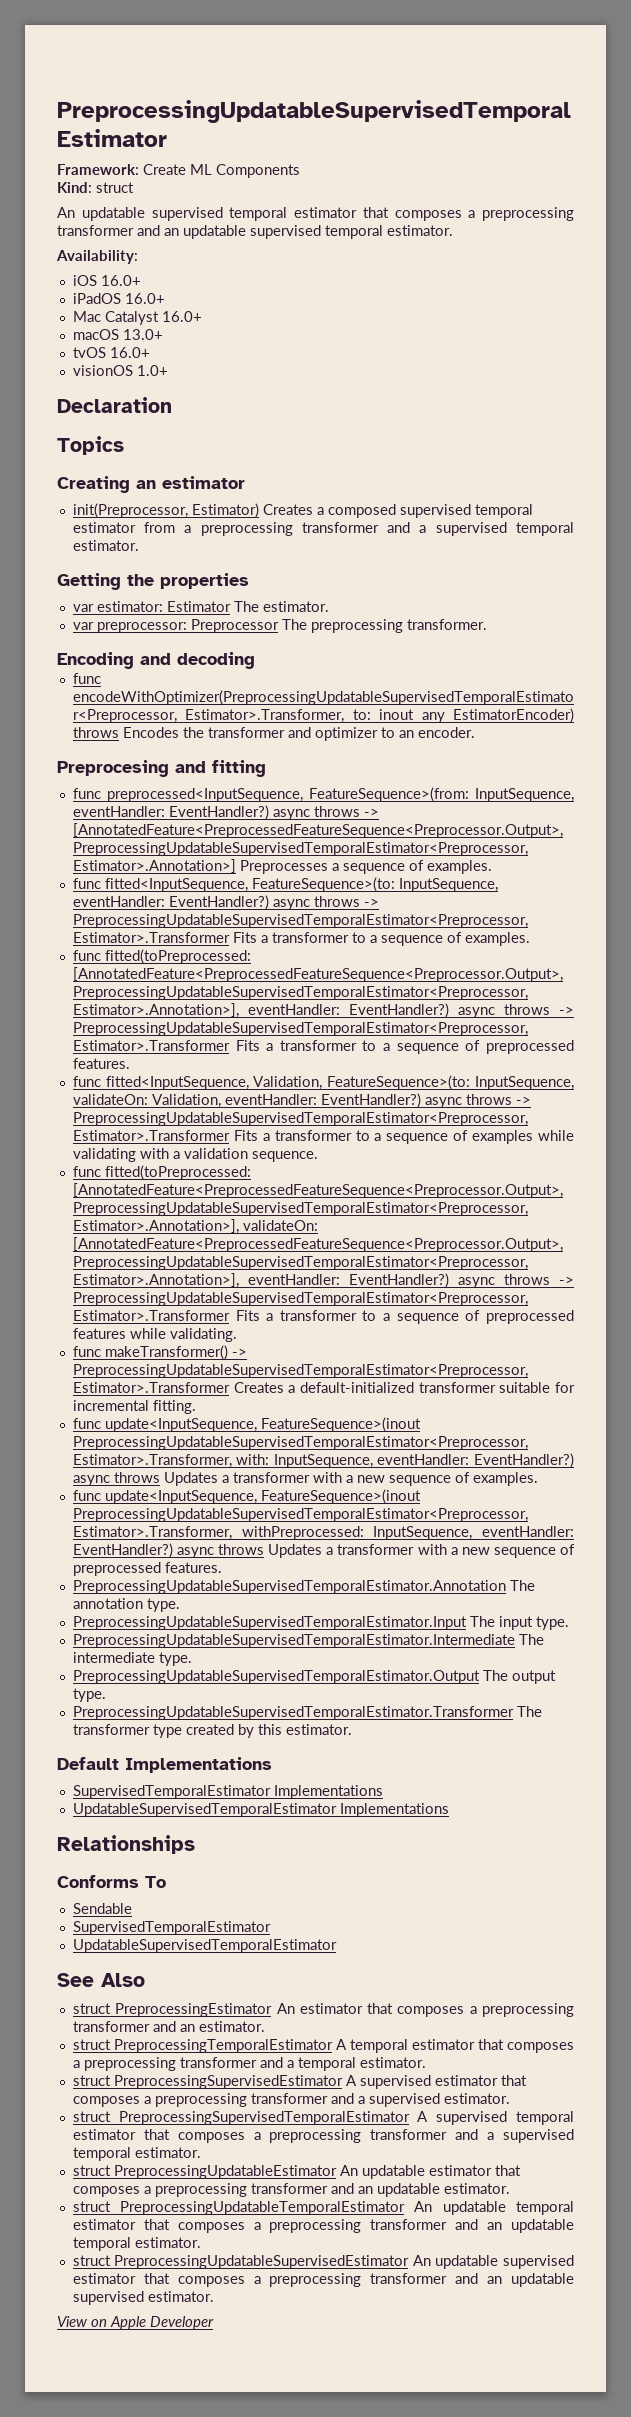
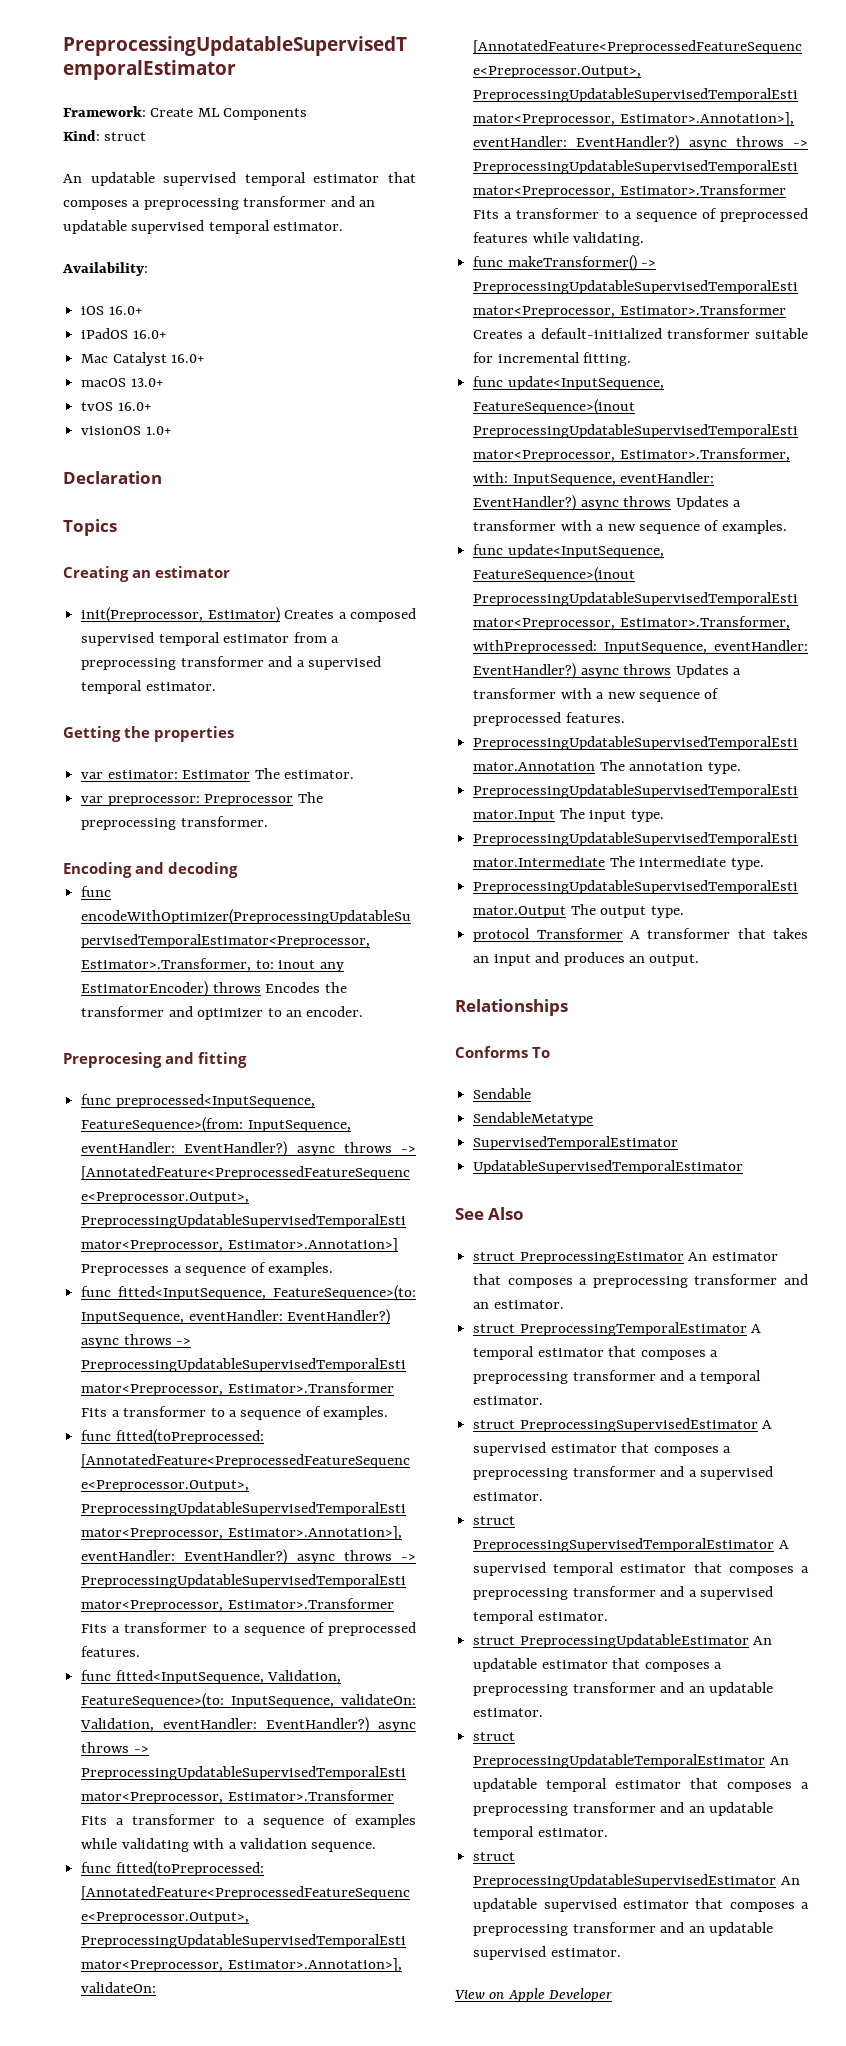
- PreprocessingUpdatableSupervisedTemporalEstimator.Transformer The transformer type created by this estimator.
- Default Implementations
- SupervisedTemporalEstimator Implementations
- UpdatableSupervisedTemporalEstimator Implementations
+ protocol Transformer A transformer that takes an input and produces an output.
+ SendableMetatype

